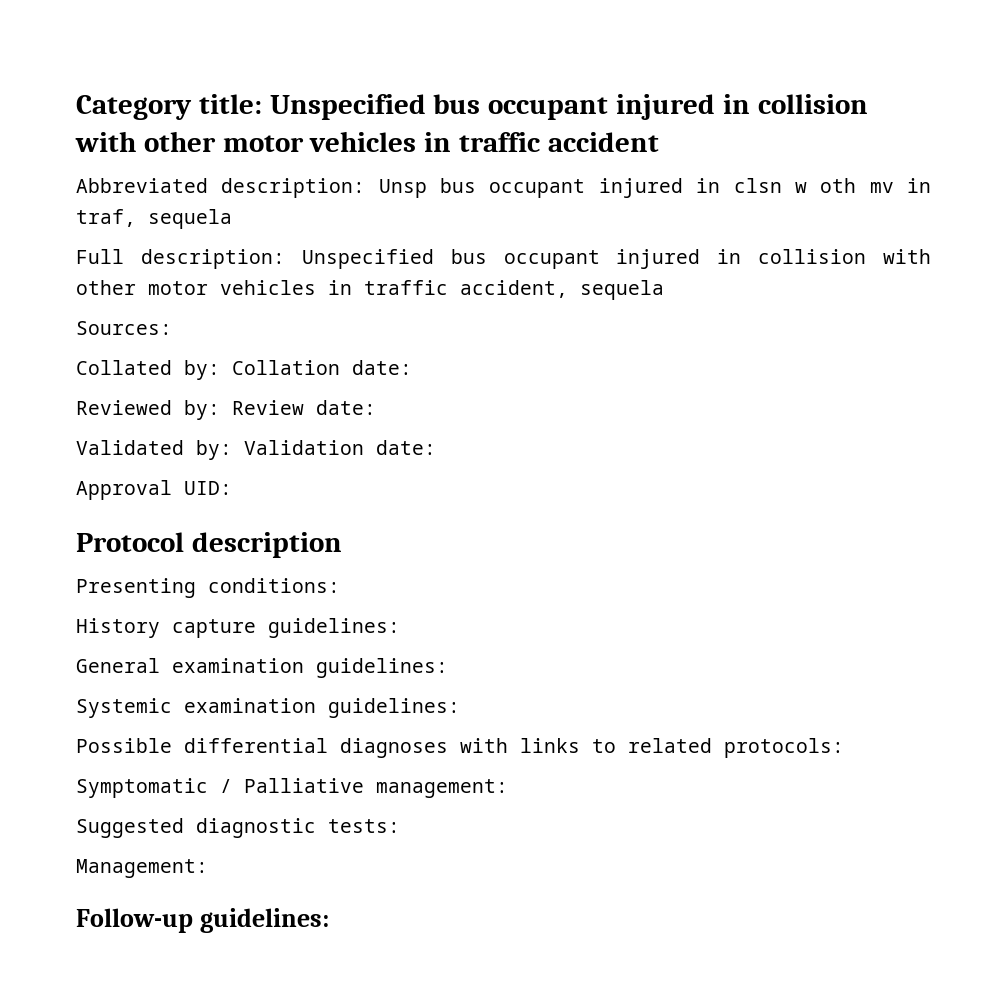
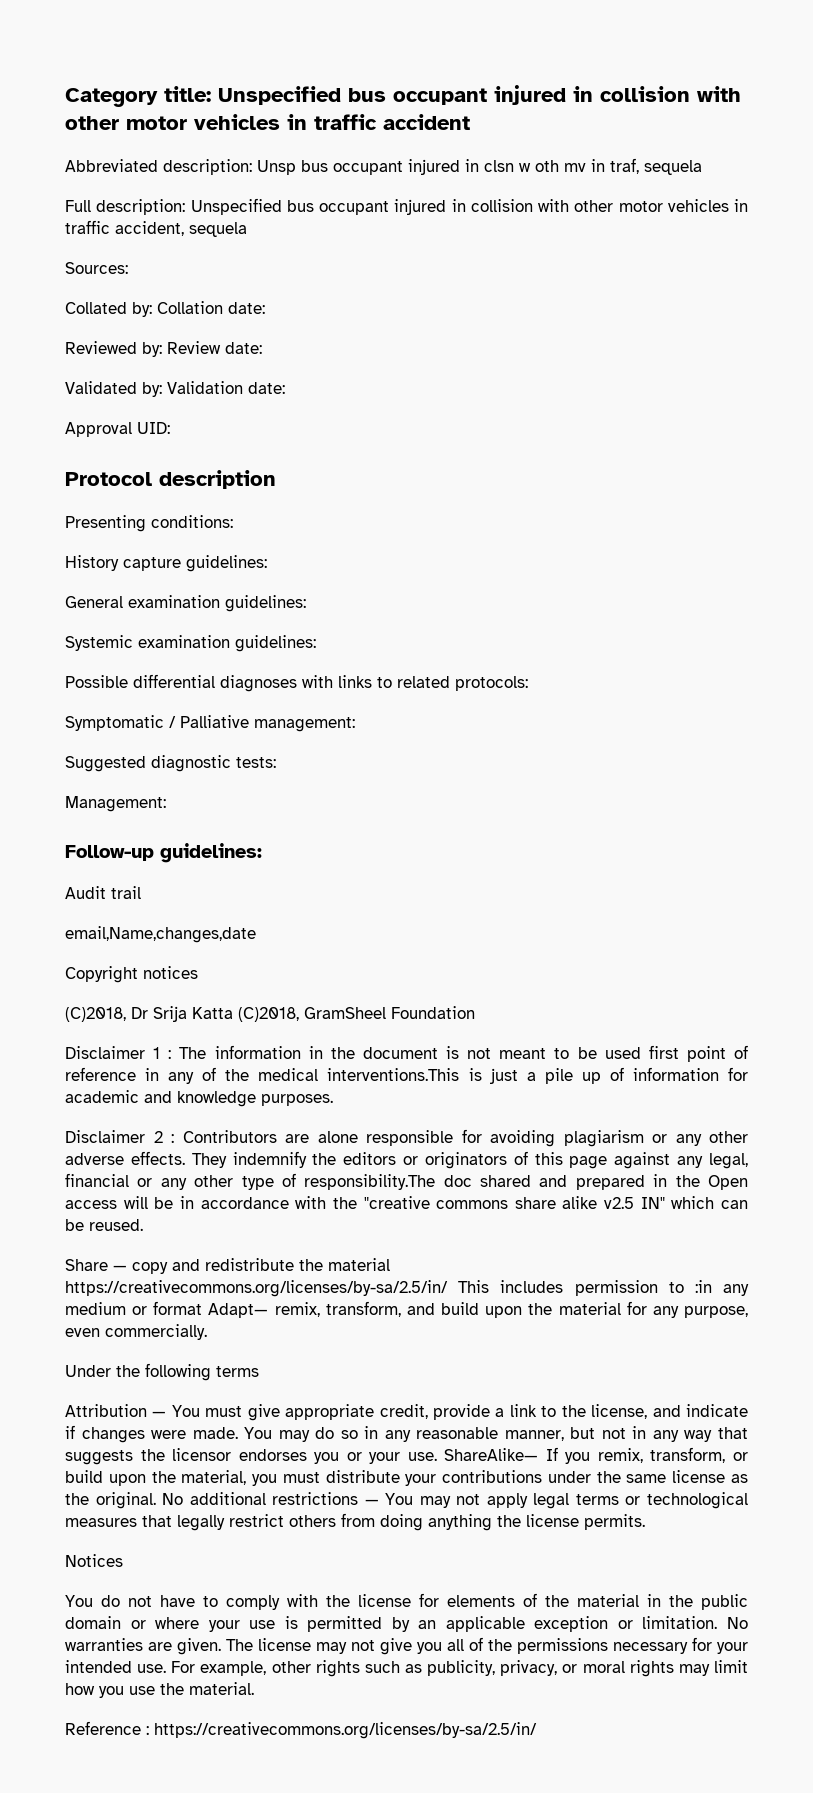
+ Audit trail
+ email,Name,changes,date
+ Copyright notices
+ (C)2018, Dr Srija Katta (C)2018, GramSheel Foundation
+ Disclaimer 1 : The information in the document is not meant to be used first point of reference in any of the medical interventions.This is just a pile up of information for academic and knowledge purposes.
+ Disclaimer 2 : Contributors are alone responsible for avoiding plagiarism or any other adverse effects. They indemnify the editors or originators of this page against any legal, financial or any other type of responsibility.The doc shared and prepared in the Open access will be in accordance with the "creative commons share alike v2.5 IN" which can be reused.
+ Share — copy and redistribute the material https://creativecommons.org/licenses/by-sa/2.5/in/ This includes permission to :in any medium or format Adapt— remix, transform, and build upon the material for any purpose, even commercially.
+ Under the following terms
+ Attribution — You must give appropriate credit, provide a link to the license, and indicate if changes were made. You may do so in any reasonable manner, but not in any way that suggests the licensor endorses you or your use. ShareAlike— If you remix, transform, or build upon the material, you must distribute your contributions under the same license as the original. No additional restrictions — You may not apply legal terms or technological measures that legally restrict others from doing anything the license permits.
+ Notices
+ You do not have to comply with the license for elements of the material in the public domain or where your use is permitted by an applicable exception or limitation. No warranties are given. The license may not give you all of the permissions necessary for your intended use. For example, other rights such as publicity, privacy, or moral rights may limit how you use the material.
+ Reference : https://creativecommons.org/licenses/by-sa/2.5/in/

